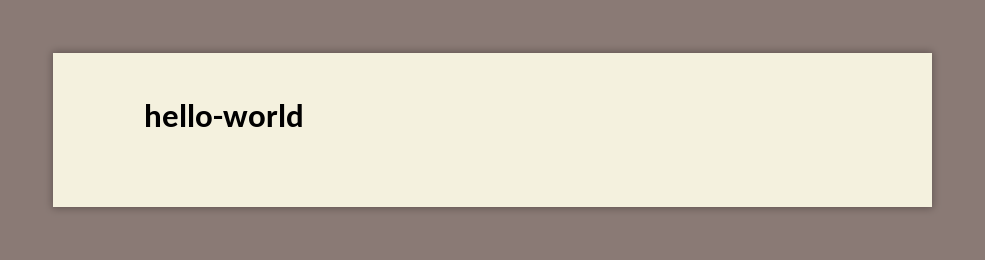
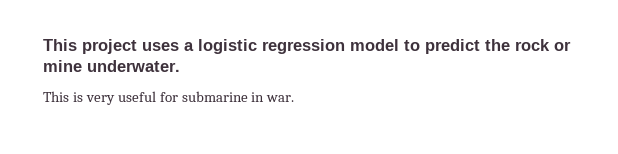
- hello-world
+ This project uses a logistic regression model to predict the rock or mine underwater.
+ This is very useful for submarine in war.

